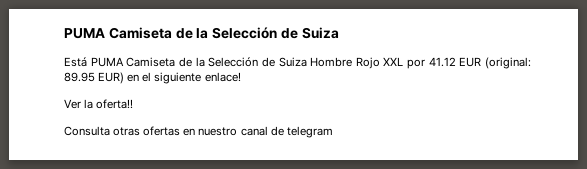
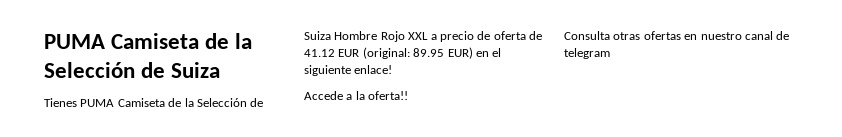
- Está PUMA Camiseta de la Selección de Suiza Hombre Rojo XXL por 41.12 EUR (original: 89.95 EUR) en el siguiente enlace!
+ Tienes PUMA Camiseta de la Selección de Suiza Hombre Rojo XXL a precio de oferta de 41.12 EUR (original: 89.95 EUR) en el siguiente enlace!
- Ver la oferta!!
+ Accede a la oferta!!

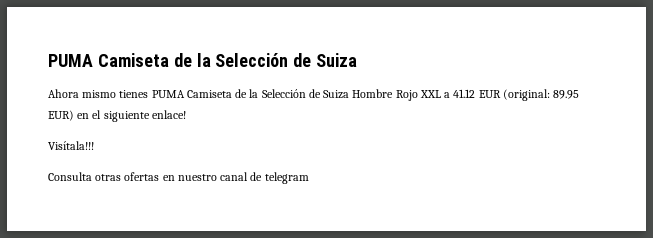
- Tienes PUMA Camiseta de la Selección de Suiza Hombre Rojo XXL a precio de oferta de 41.12 EUR (original: 89.95 EUR) en el siguiente enlace!
+ Ahora mismo tienes PUMA Camiseta de la Selección de Suiza Hombre Rojo XXL a 41.12 EUR (original: 89.95 EUR) en el siguiente enlace!
- Accede a la oferta!!
+ Visítala!!!

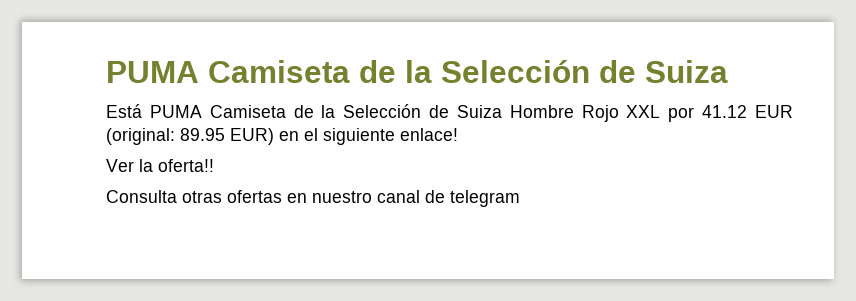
- Ahora mismo tienes PUMA Camiseta de la Selección de Suiza Hombre Rojo XXL a 41.12 EUR (original: 89.95 EUR) en el siguiente enlace!
+ Está PUMA Camiseta de la Selección de Suiza Hombre Rojo XXL por 41.12 EUR (original: 89.95 EUR) en el siguiente enlace!
- Visítala!!!
+ Ver la oferta!!

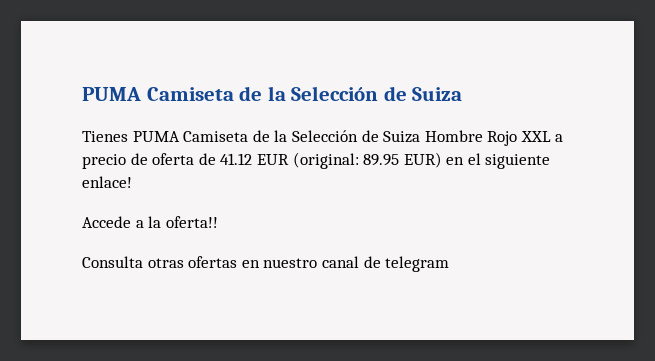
- Está PUMA Camiseta de la Selección de Suiza Hombre Rojo XXL por 41.12 EUR (original: 89.95 EUR) en el siguiente enlace!
+ Tienes PUMA Camiseta de la Selección de Suiza Hombre Rojo XXL a precio de oferta de 41.12 EUR (original: 89.95 EUR) en el siguiente enlace!
- Ver la oferta!!
+ Accede a la oferta!!

